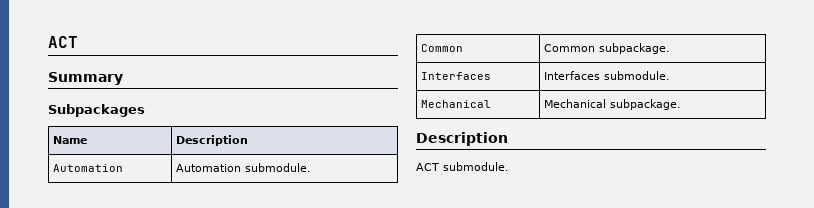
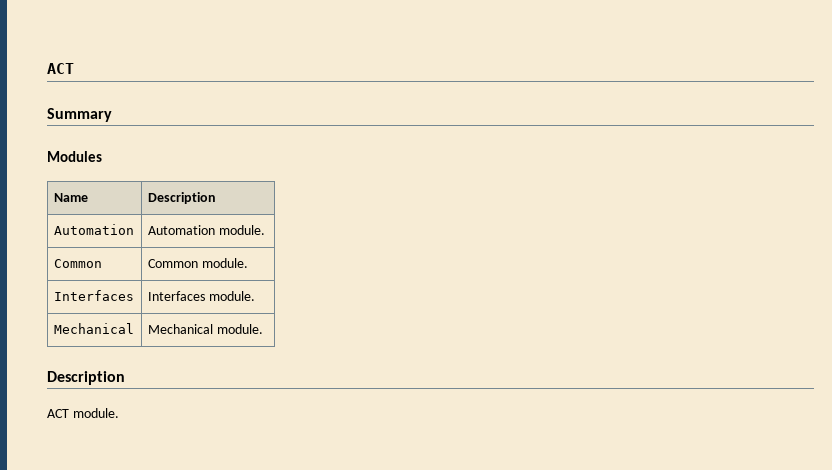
- Subpackages
+ Modules
- Automation | Automation submodule.
+ Automation | Automation module.
- Common | Common subpackage.
+ Common | Common module.
- Interfaces | Interfaces submodule.
+ Interfaces | Interfaces module.
- Mechanical | Mechanical subpackage.
+ Mechanical | Mechanical module.
- ACT submodule.
+ ACT module.

